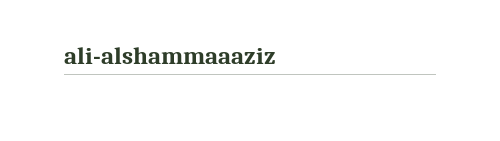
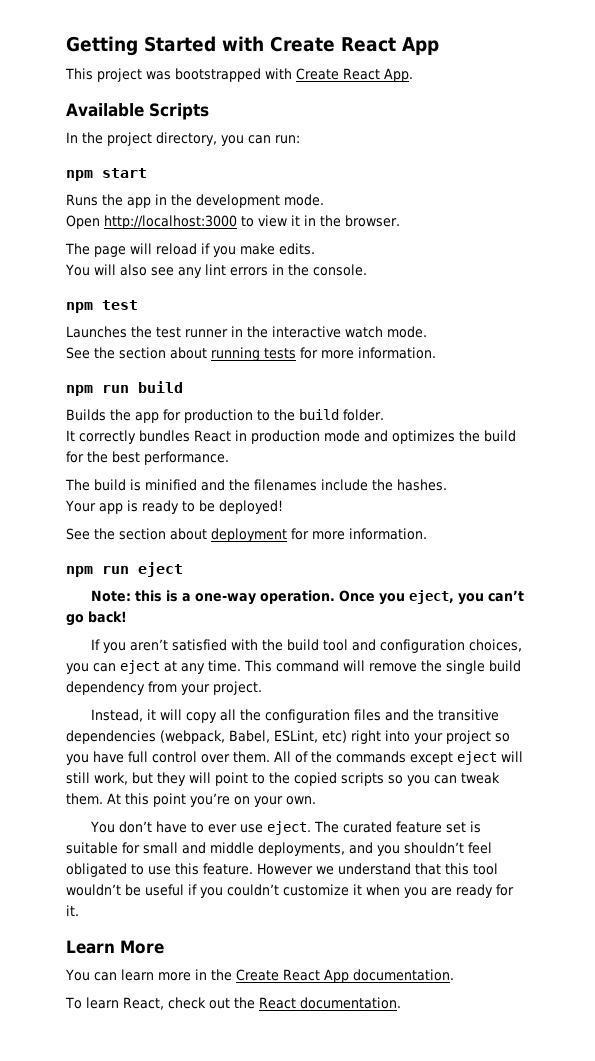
- ali-alshammaaaziz
+ Getting Started with Create React App
+ This project was bootstrapped with Create React App.
+ Available Scripts
+ In the project directory, you can run:
+ npm start
+ Runs the app in the development mode.
+ Open http://localhost:3000 to view it in the browser.
+ The page will reload if you make edits.
+ You will also see any lint errors in the console.
+ npm test
+ Launches the test runner in the interactive watch mode.
+ See the section about running tests for more information.
+ npm run build
+ Builds the app for production to the build folder.
+ It correctly bundles React in production mode and optimizes the build for the best performance.
+ The build is minified and the filenames include the hashes.
+ Your app is ready to be deployed!
+ See the section about deployment for more information.
+ npm run eject
+ Note: this is a one-way operation. Once you eject, you can’t go back!
+ If you aren’t satisfied with the build tool and configuration choices, you can eject at any time. This command will remove the single build dependency from your project.
+ Instead, it will copy all the configuration files and the transitive dependencies (webpack, Babel, ESLint, etc) right into your project so you have full control over them. All of the commands except eject will still work, but they will point to the copied scripts so you can tweak them. At this point you’re on your own.
+ You don’t have to ever use eject. The curated feature set is suitable for small and middle deployments, and you shouldn’t feel obligated to use this feature. However we understand that this tool wouldn’t be useful if you couldn’t customize it when you are ready for it.
+ Learn More
+ You can learn more in the Create React App documentation.
+ To learn React, check out the React documentation.

